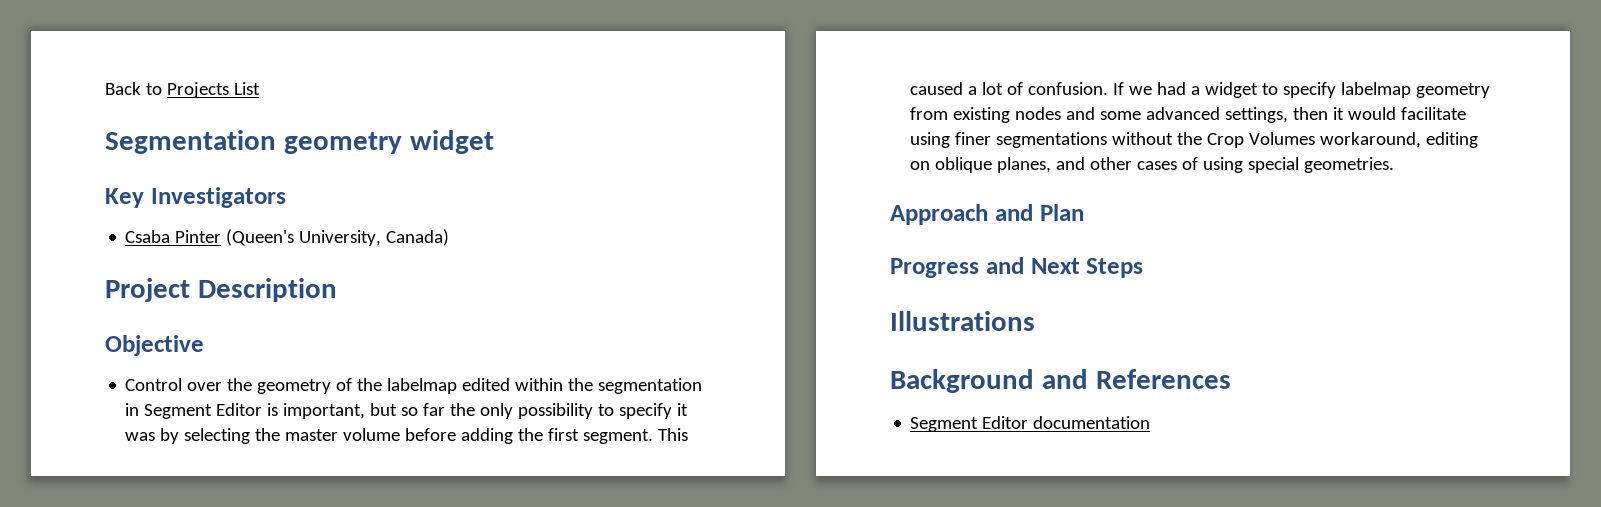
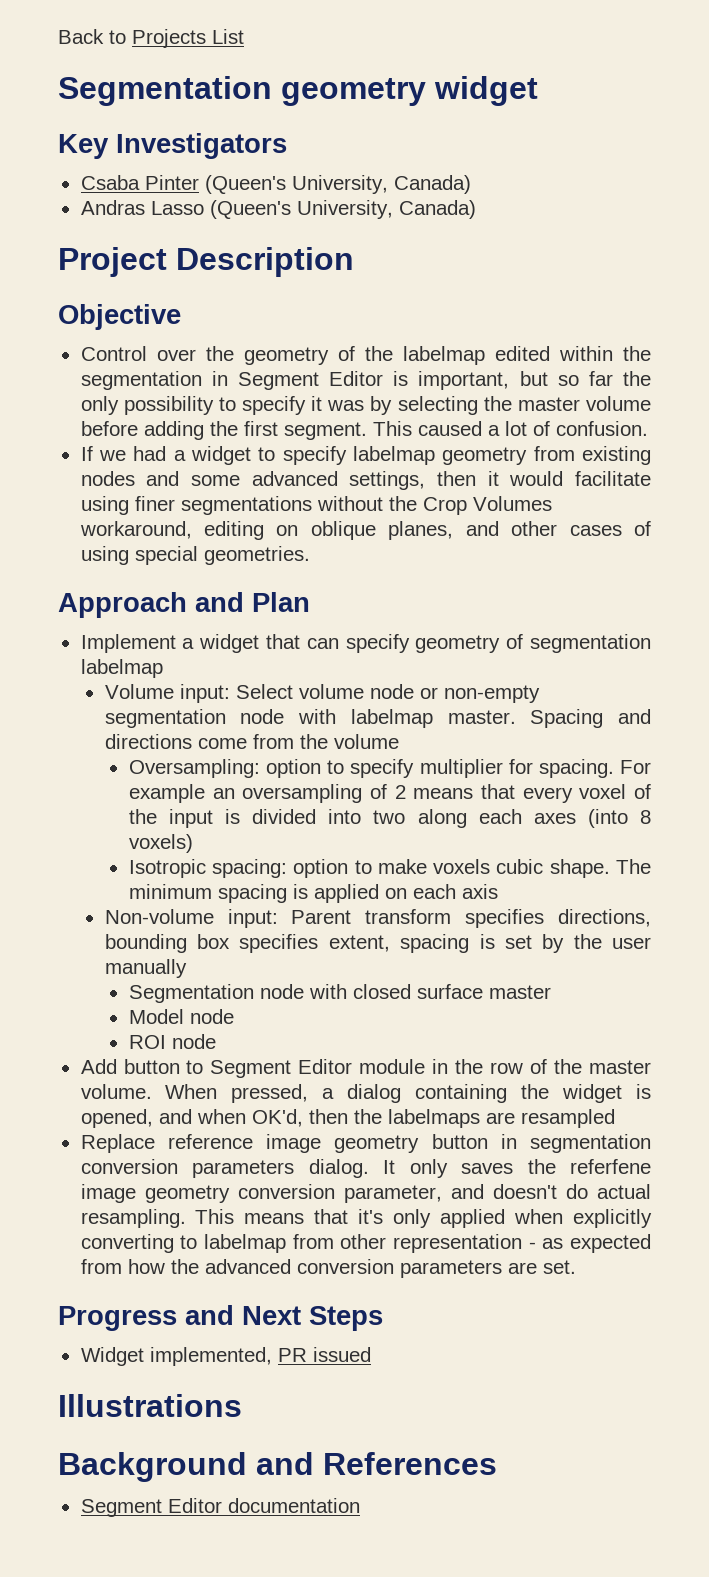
+ Andras Lasso (Queen's University, Canada)
- This caused a lot of confusion. If we had a widget to specify labelmap geometry from existing nodes and some advanced settings, then it would facilitate using finer segmentations without the Crop Volumes workaround, editing on oblique planes, and other cases of using special geometries.
+ This caused a lot of confusion.
+ If we had a widget to specify labelmap geometry from existing nodes and some advanced settings, then it would facilitate using finer segmentations without the Crop Volumes workaround, editing on oblique planes, and other cases of using special geometries.
+ Implement a widget that can specify geometry of segmentation labelmap
+ Volume input: Select volume node or non-empty segmentation node with labelmap master. Spacing and directions come from the volume
+ Oversampling: option to specify multiplier for spacing. For example an oversampling of 2 means that every voxel of the input is divided into two along each axes (into 8 voxels)
+ Isotropic spacing: option to make voxels cubic shape. The minimum spacing is applied on each axis
+ Non-volume input: Parent transform specifies directions, bounding box specifies extent, spacing is set by the user manually
+ Segmentation node with closed surface master
+ Model node
+ ROI node
+ Add button to Segment Editor module in the row of the master volume. When pressed, a dialog containing the widget is opened, and when OK'd, then the labelmaps are resampled
+ Replace reference image geometry button in segmentation conversion parameters dialog. It only saves the referfene image geometry conversion parameter, and doesn't do actual resampling. This means that it's only applied when explicitly converting to labelmap from other representation - as expected from how the advanced conversion parameters are set.
+ Widget implemented, PR issued

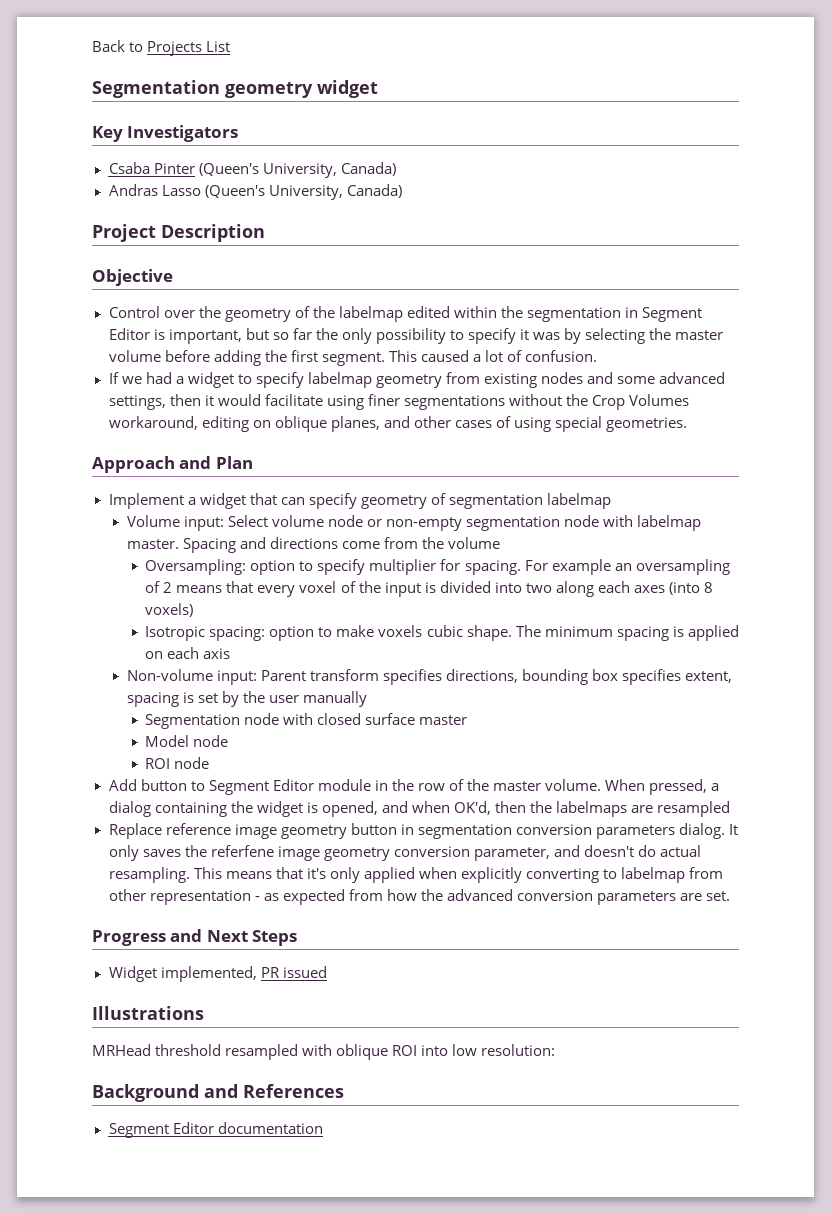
+ MRHead threshold resampled with oblique ROI into low resolution:

